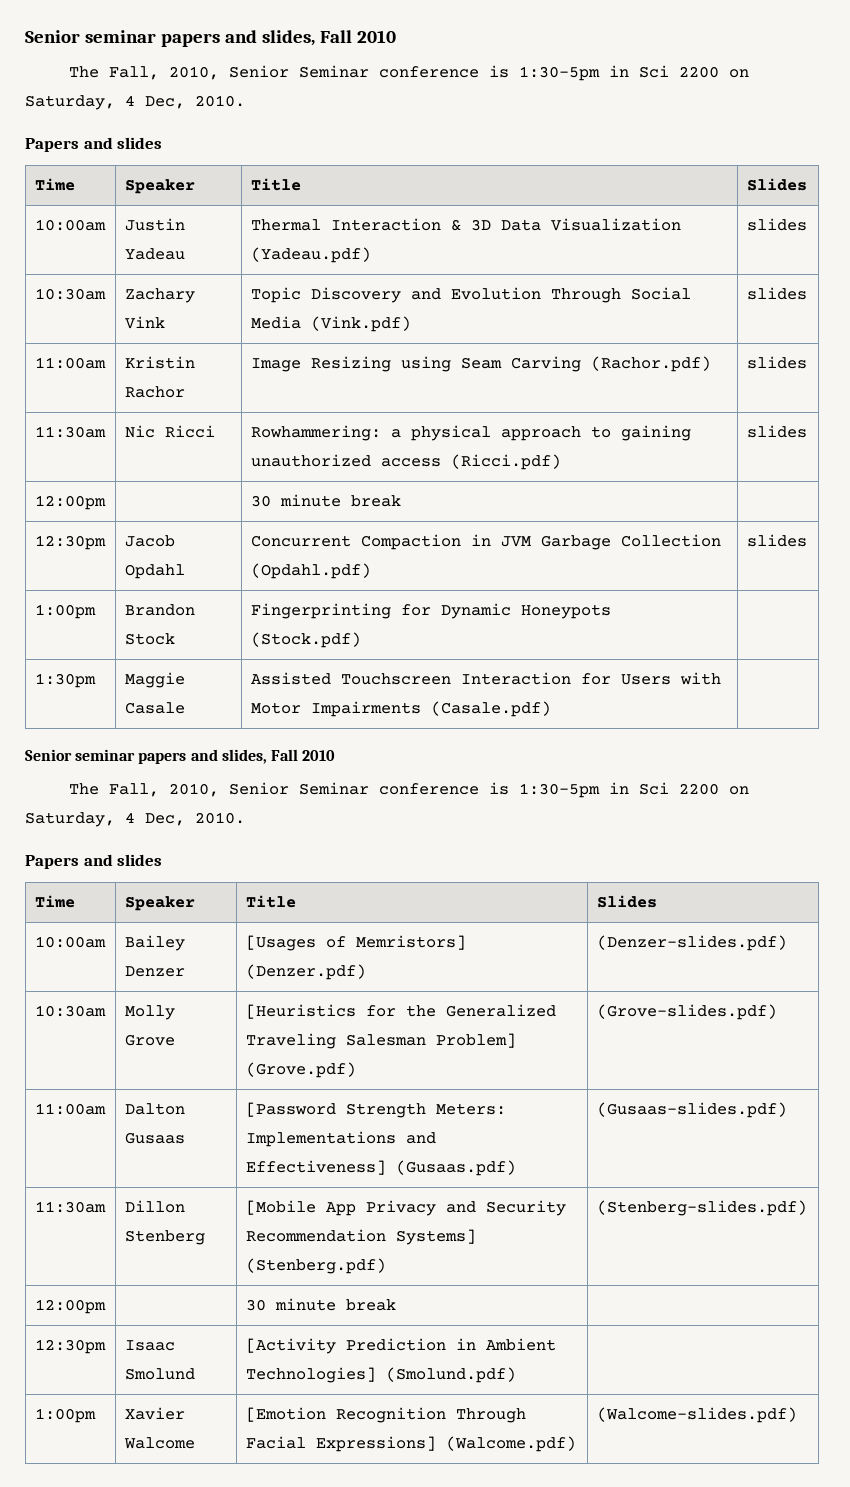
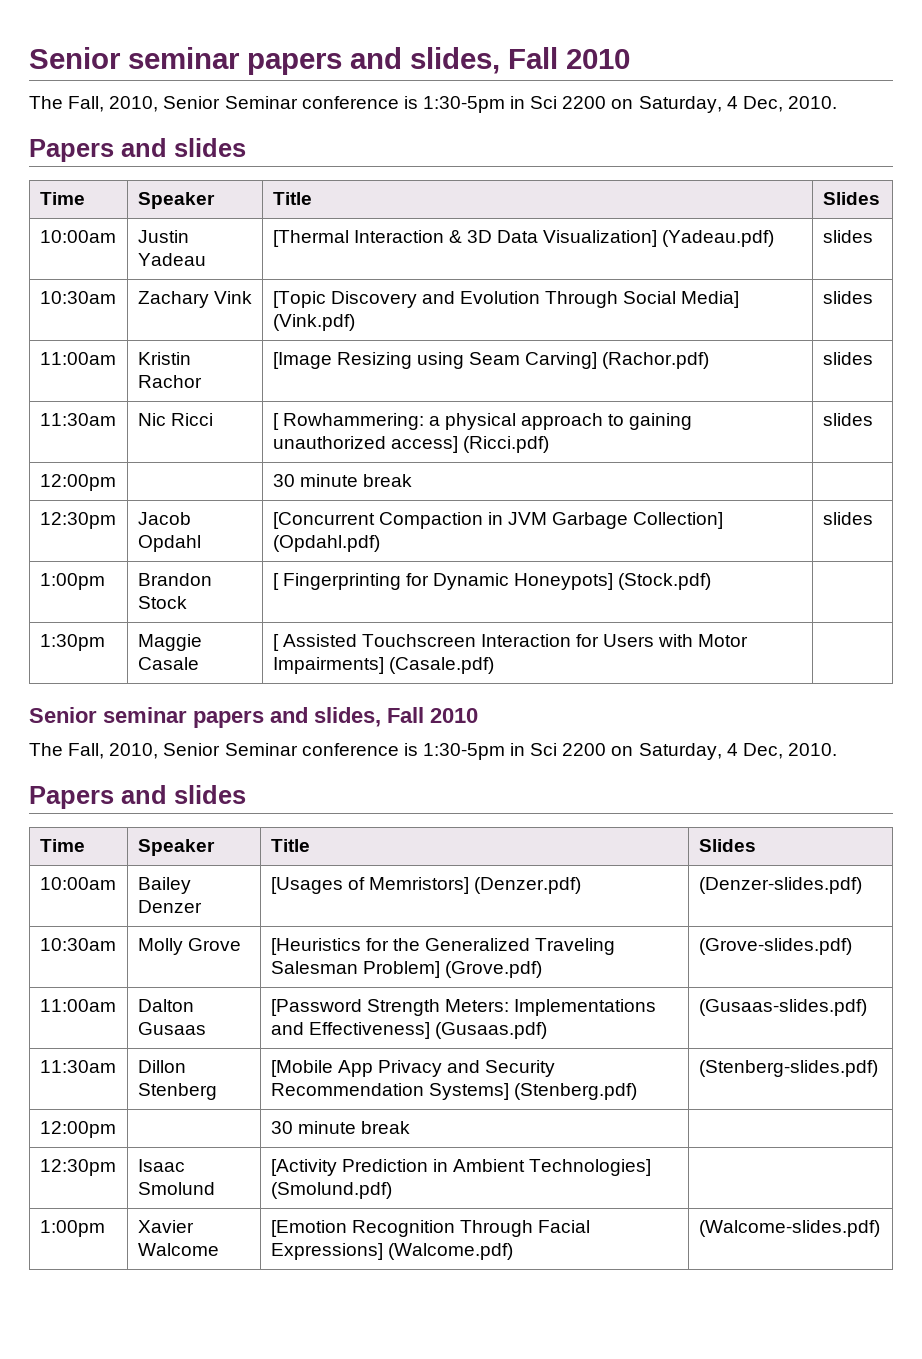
- 10:00am | Justin Yadeau | Thermal Interaction & 3D Data Visualization (Yadeau.pdf) | slides
+ 10:00am | Justin Yadeau | [Thermal Interaction & 3D Data Visualization] (Yadeau.pdf) | slides
- 10:30am | Zachary Vink | Topic Discovery and Evolution Through Social Media (Vink.pdf) | slides
+ 10:30am | Zachary Vink | [Topic Discovery and Evolution Through Social Media] (Vink.pdf) | slides
- 11:00am | Kristin Rachor | Image Resizing using Seam Carving (Rachor.pdf) | slides
+ 11:00am | Kristin Rachor | [Image Resizing using Seam Carving] (Rachor.pdf) | slides
- 11:30am | Nic Ricci | Rowhammering: a physical approach to gaining unauthorized access (Ricci.pdf) | slides
+ 11:30am | Nic Ricci | [ Rowhammering: a physical approach to gaining unauthorized access] (Ricci.pdf) | slides
- 12:30pm | Jacob Opdahl | Concurrent Compaction in JVM Garbage Collection (Opdahl.pdf) | slides
+ 12:30pm | Jacob Opdahl | [Concurrent Compaction in JVM Garbage Collection] (Opdahl.pdf) | slides
- 1:00pm | Brandon Stock | Fingerprinting for Dynamic Honeypots (Stock.pdf) |
+ 1:00pm | Brandon Stock | [ Fingerprinting for Dynamic Honeypots] (Stock.pdf) |
- 1:30pm | Maggie Casale | Assisted Touchscreen Interaction for Users with Motor Impairments (Casale.pdf) |
+ 1:30pm | Maggie Casale | [ Assisted Touchscreen Interaction for Users with Motor Impairments] (Casale.pdf) |

